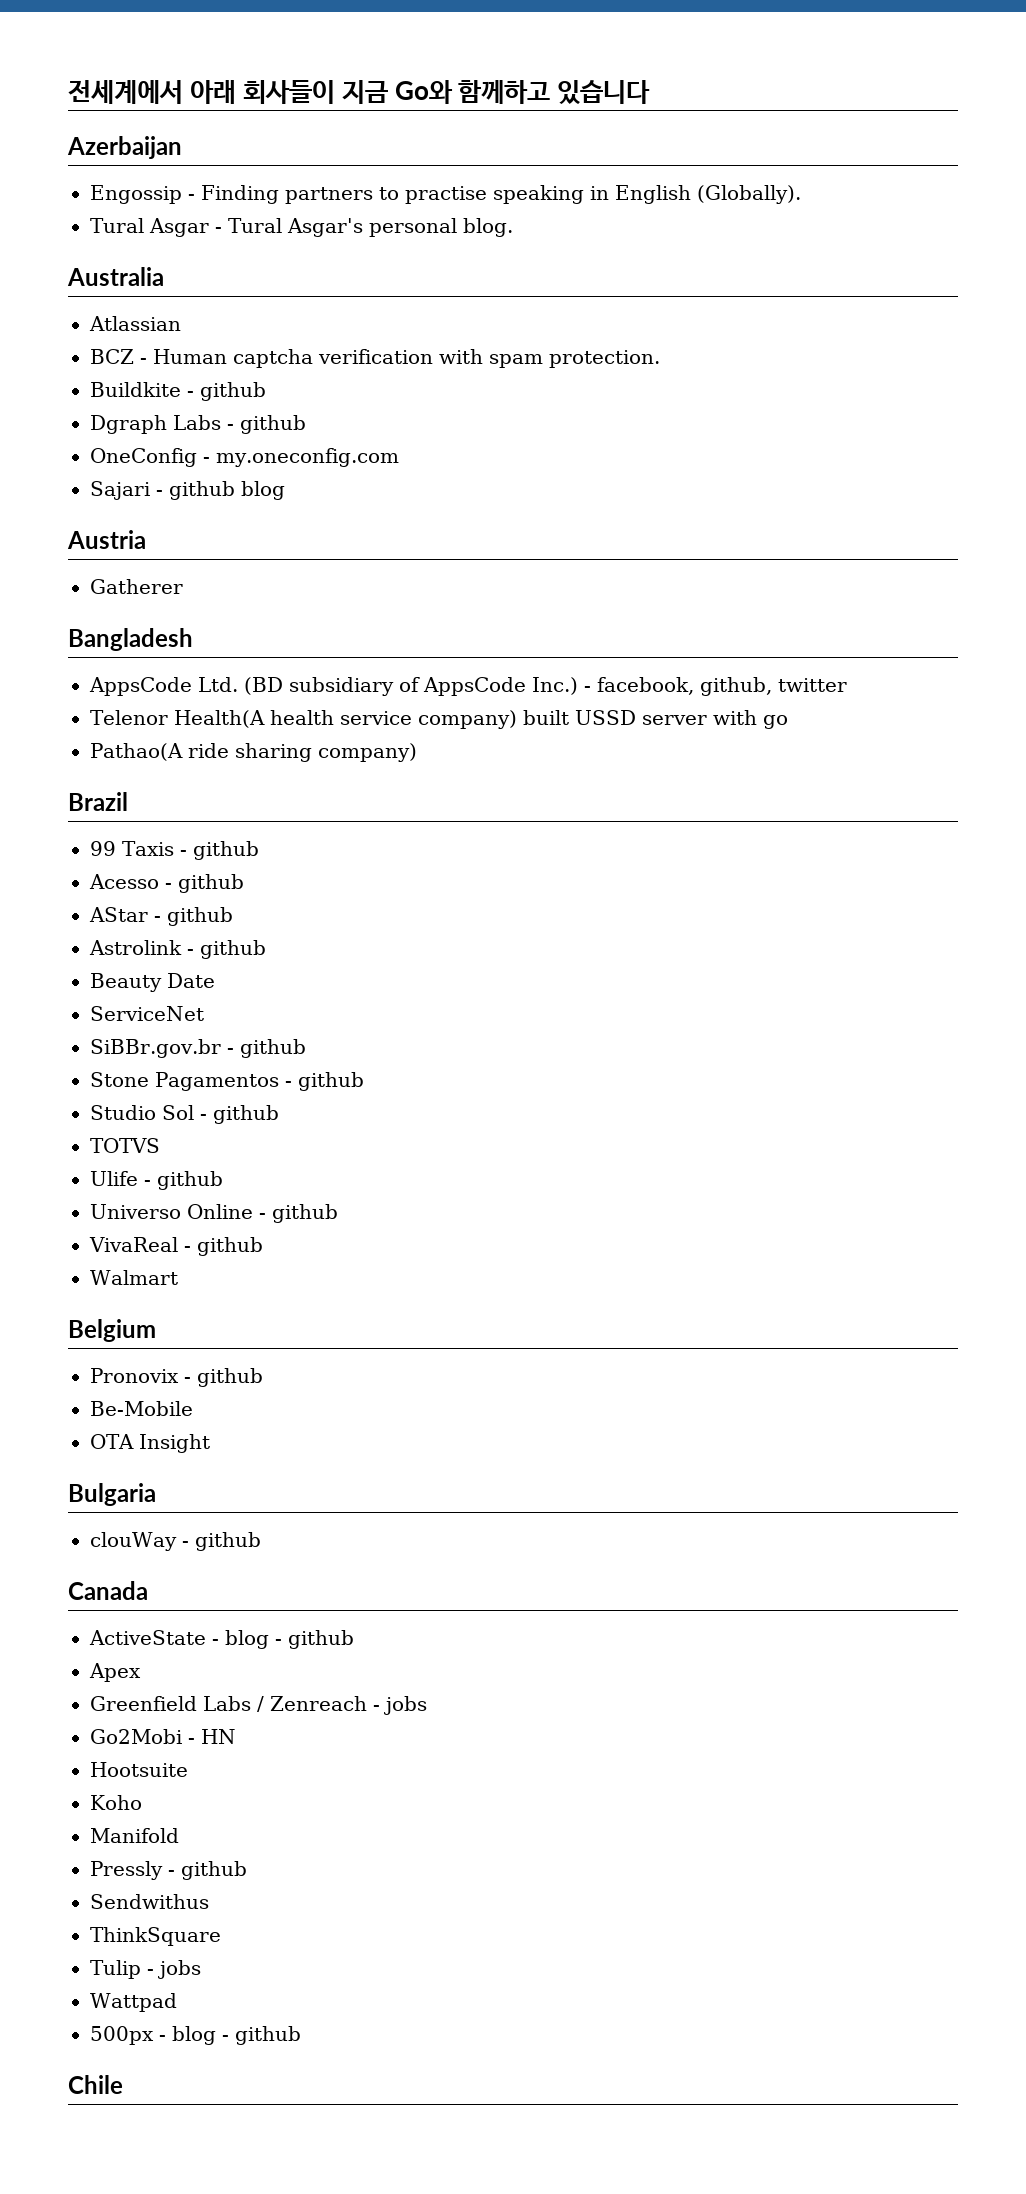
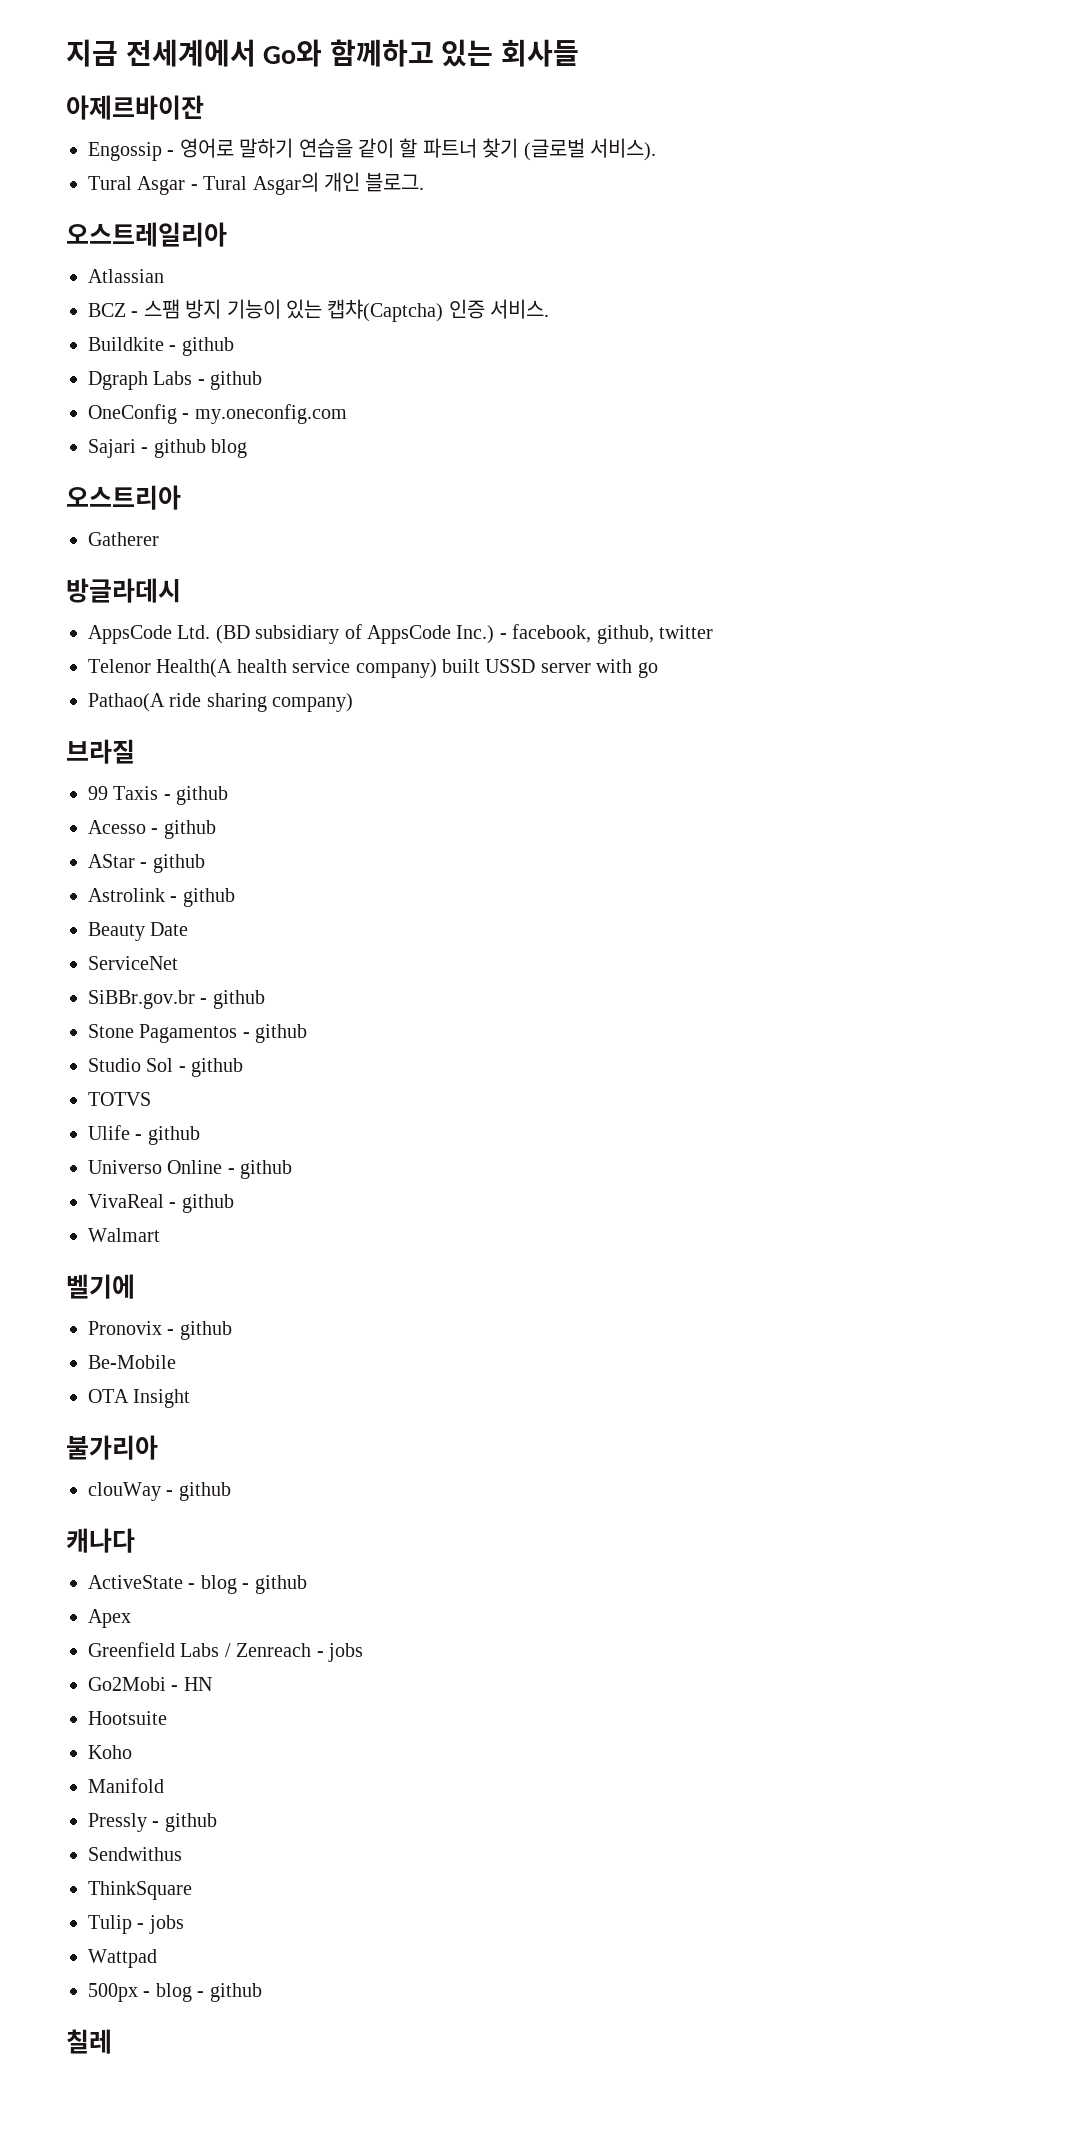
- 전세계에서 아래 회사들이 지금 Go와 함께하고 있습니다
- Azerbaijan
- Engossip - Finding partners to practise speaking in English (Globally).
+ 지금 전세계에서 Go와 함께하고 있는 회사들
+ 아제르바이잔
+ Engossip - 영어로 말하기 연습을 같이 할 파트너 찾기 (글로벌 서비스).
- Tural Asgar - Tural Asgar's personal blog.
- Australia
+ Tural Asgar - Tural Asgar의 개인 블로그.
+ 오스트레일리아
- BCZ - Human captcha verification with spam protection.
+ BCZ - 스팸 방지 기능이 있는 캡챠(Captcha) 인증 서비스.
- Austria
+ 오스트리아
- Bangladesh
+ 방글라데시
- Brazil
+ 브라질
- Belgium
+ 벨기에
- Bulgaria
+ 불가리아
- Canada
+ 캐나다
- Chile
+ 칠레

